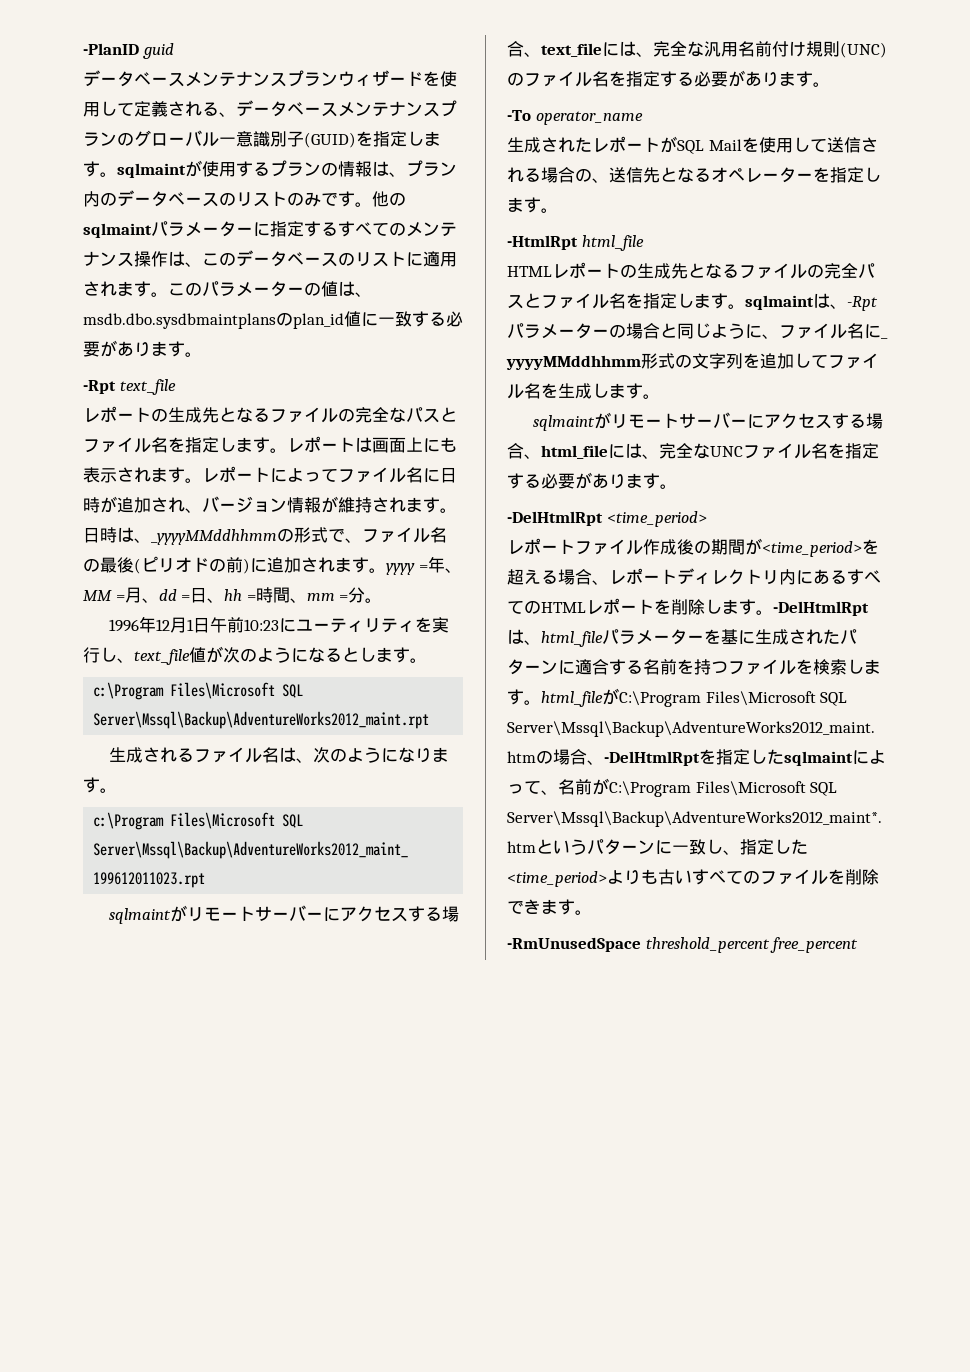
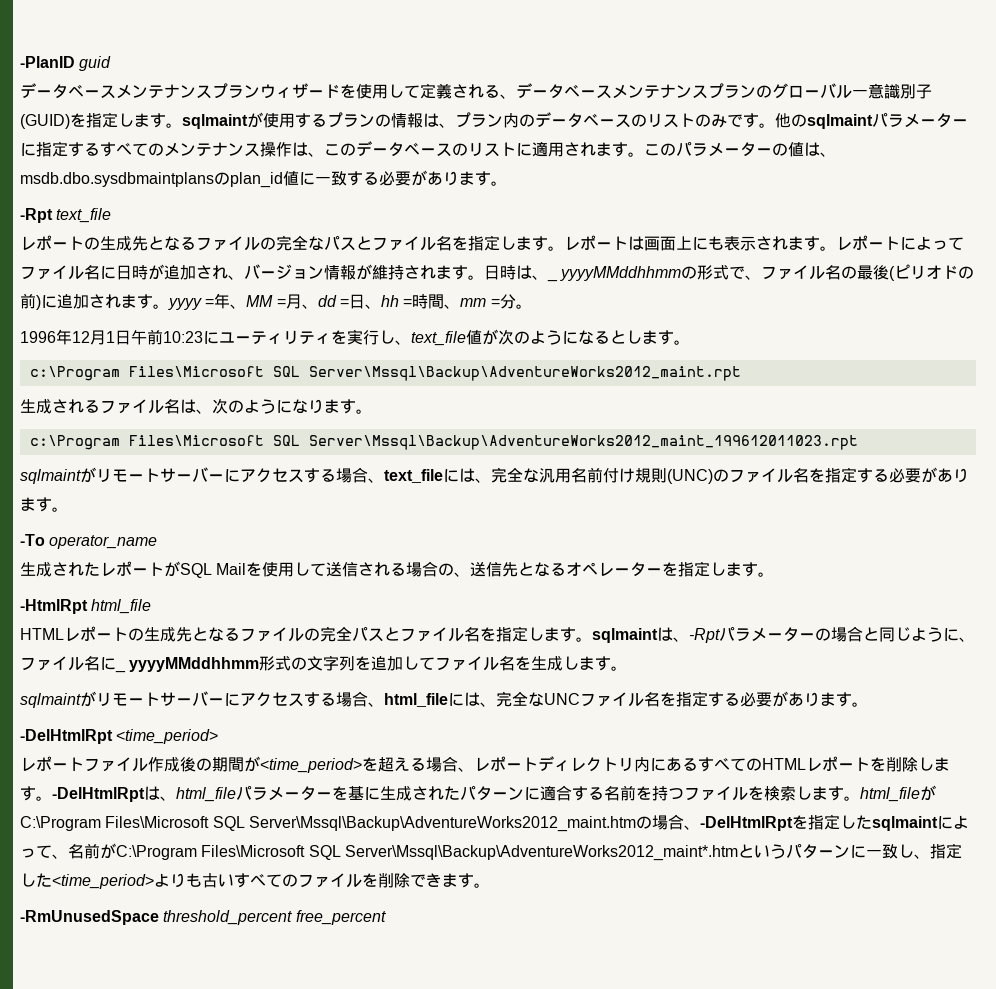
- 日時は、_yyyyMMddhhmmの形式で、ファイル名の最後(ピリオドの前)に追加されます。yyyy =年、MM =月、dd =日、hh =時間、mm =分。
+ 日時は、_ yyyyMMddhhmmの形式で、ファイル名の最後(ピリオドの前)に追加されます。yyyy =年、MM =月、dd =日、hh =時間、mm =分。

